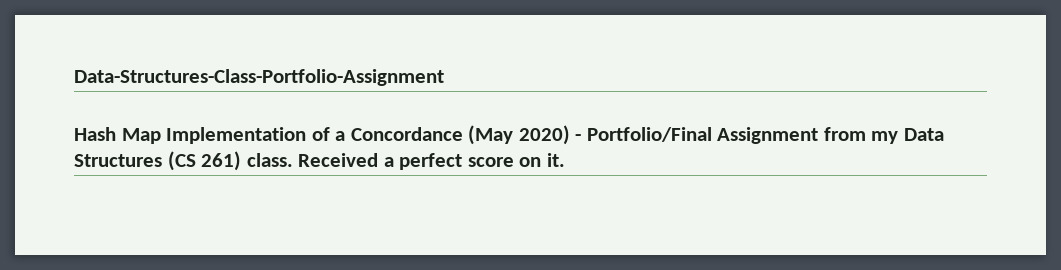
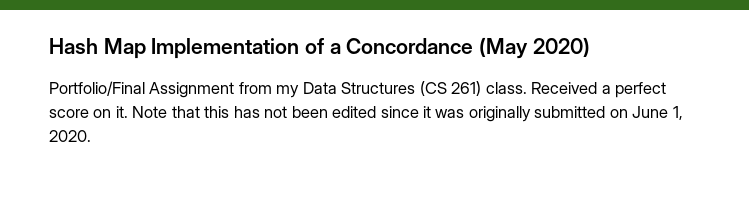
- Data-Structures-Class-Portfolio-Assignment
- Hash Map Implementation of a Concordance (May 2020) - Portfolio/Final Assignment from my Data Structures (CS 261) class.
+ Hash Map Implementation of a Concordance (May 2020)
+ Portfolio/Final Assignment from my Data Structures (CS 261) class.
+ Note that this has not been edited since it was originally submitted on June 1, 2020.

